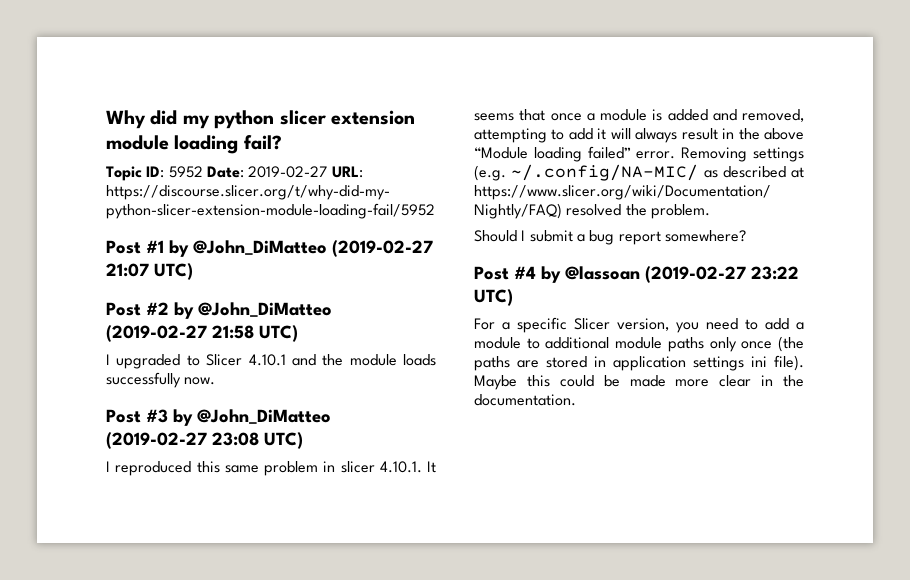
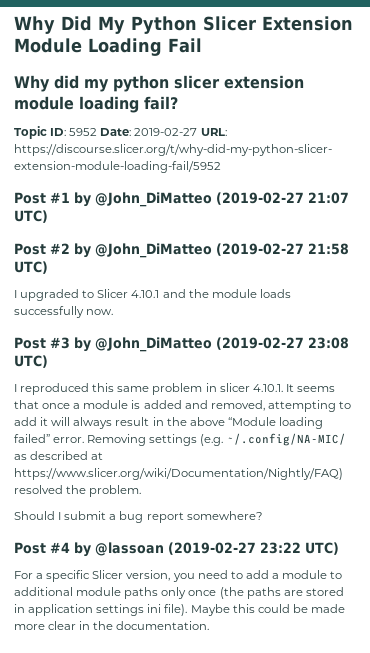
+ Why Did My Python Slicer Extension Module Loading Fail

